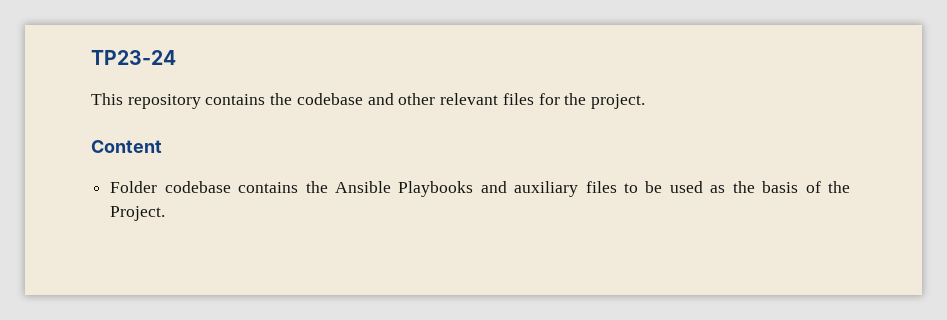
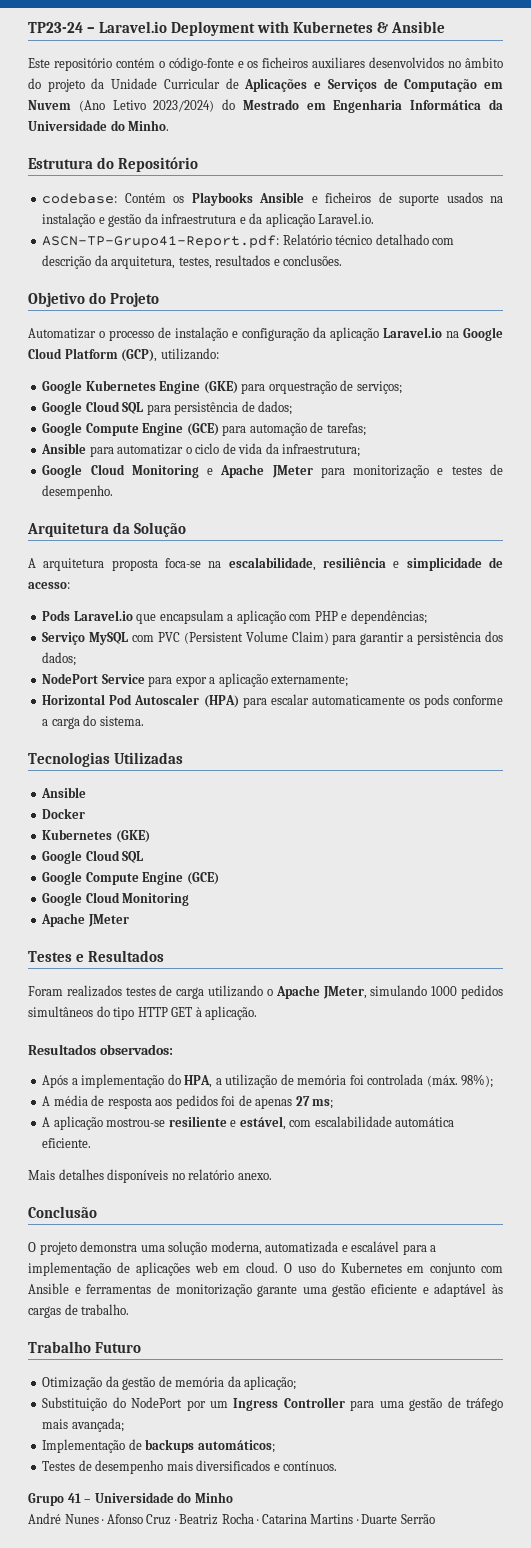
- TP23-24
- This repository contains the codebase and other relevant files for the project.
- Content
- Folder codebase contains the Ansible Playbooks and auxiliary files to be used as the basis of the Project.
+ TP23-24 – Laravel.io Deployment with Kubernetes & Ansible
+ Este repositório contém o código-fonte e os ficheiros auxiliares desenvolvidos no âmbito do projeto da Unidade Curricular de Aplicações e Serviços de Computação em Nuvem (Ano Letivo 2023/2024) do Mestrado em Engenharia Informática da Universidade do Minho.
+ Estrutura do Repositório
+ codebase: Contém os Playbooks Ansible e ficheiros de suporte usados na instalação e gestão da infraestrutura e da aplicação Laravel.io.
+ ASCN-TP-Grupo41-Report.pdf: Relatório técnico detalhado com descrição da arquitetura, testes, resultados e conclusões.
+ Objetivo do Projeto
+ Automatizar o processo de instalação e configuração da aplicação Laravel.io na Google Cloud Platform (GCP), utilizando:
+ Google Kubernetes Engine (GKE) para orquestração de serviços;
+ Google Cloud SQL para persistência de dados;
+ Google Compute Engine (GCE) para automação de tarefas;
+ Ansible para automatizar o ciclo de vida da infraestrutura;
+ Google Cloud Monitoring e Apache JMeter para monitorização e testes de desempenho.
+ Arquitetura da Solução
+ A arquitetura proposta foca-se na escalabilidade, resiliência e simplicidade de acesso:
+ Pods Laravel.io que encapsulam a aplicação com PHP e dependências;
+ Serviço MySQL com PVC (Persistent Volume Claim) para garantir a persistência dos dados;
+ NodePort Service para expor a aplicação externamente;
+ Horizontal Pod Autoscaler (HPA) para escalar automaticamente os pods conforme a carga do sistema.
+ Tecnologias Utilizadas
+ Ansible
+ Docker
+ Kubernetes (GKE)
+ Google Cloud SQL
+ Google Compute Engine (GCE)
+ Google Cloud Monitoring
+ Apache JMeter
+ Testes e Resultados
+ Foram realizados testes de carga utilizando o Apache JMeter, simulando 1000 pedidos simultâneos do tipo HTTP GET à aplicação.
+ Resultados observados:
+ Após a implementação do HPA, a utilização de memória foi controlada (máx. 98%);
+ A média de resposta aos pedidos foi de apenas 27 ms;
+ A aplicação mostrou-se resiliente e estável, com escalabilidade automática eficiente.
+ Mais detalhes disponíveis no relatório anexo.
+ Conclusão
+ O projeto demonstra uma solução moderna, automatizada e escalável para a implementação de aplicações web em cloud. O uso do Kubernetes em conjunto com Ansible e ferramentas de monitorização garante uma gestão eficiente e adaptável às cargas de trabalho.
+ Trabalho Futuro
+ Otimização da gestão de memória da aplicação;
+ Substituição do NodePort por um Ingress Controller para uma gestão de tráfego mais avançada;
+ Implementação de backups automáticos;
+ Testes de desempenho mais diversificados e contínuos.
+ Grupo 41 – Universidade do Minho
+ André Nunes · Afonso Cruz · Beatriz Rocha · Catarina Martins · Duarte Serrão

